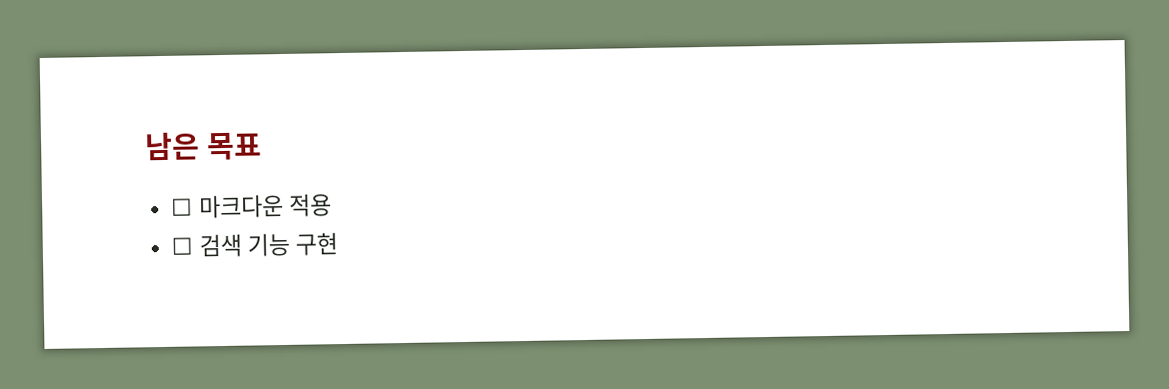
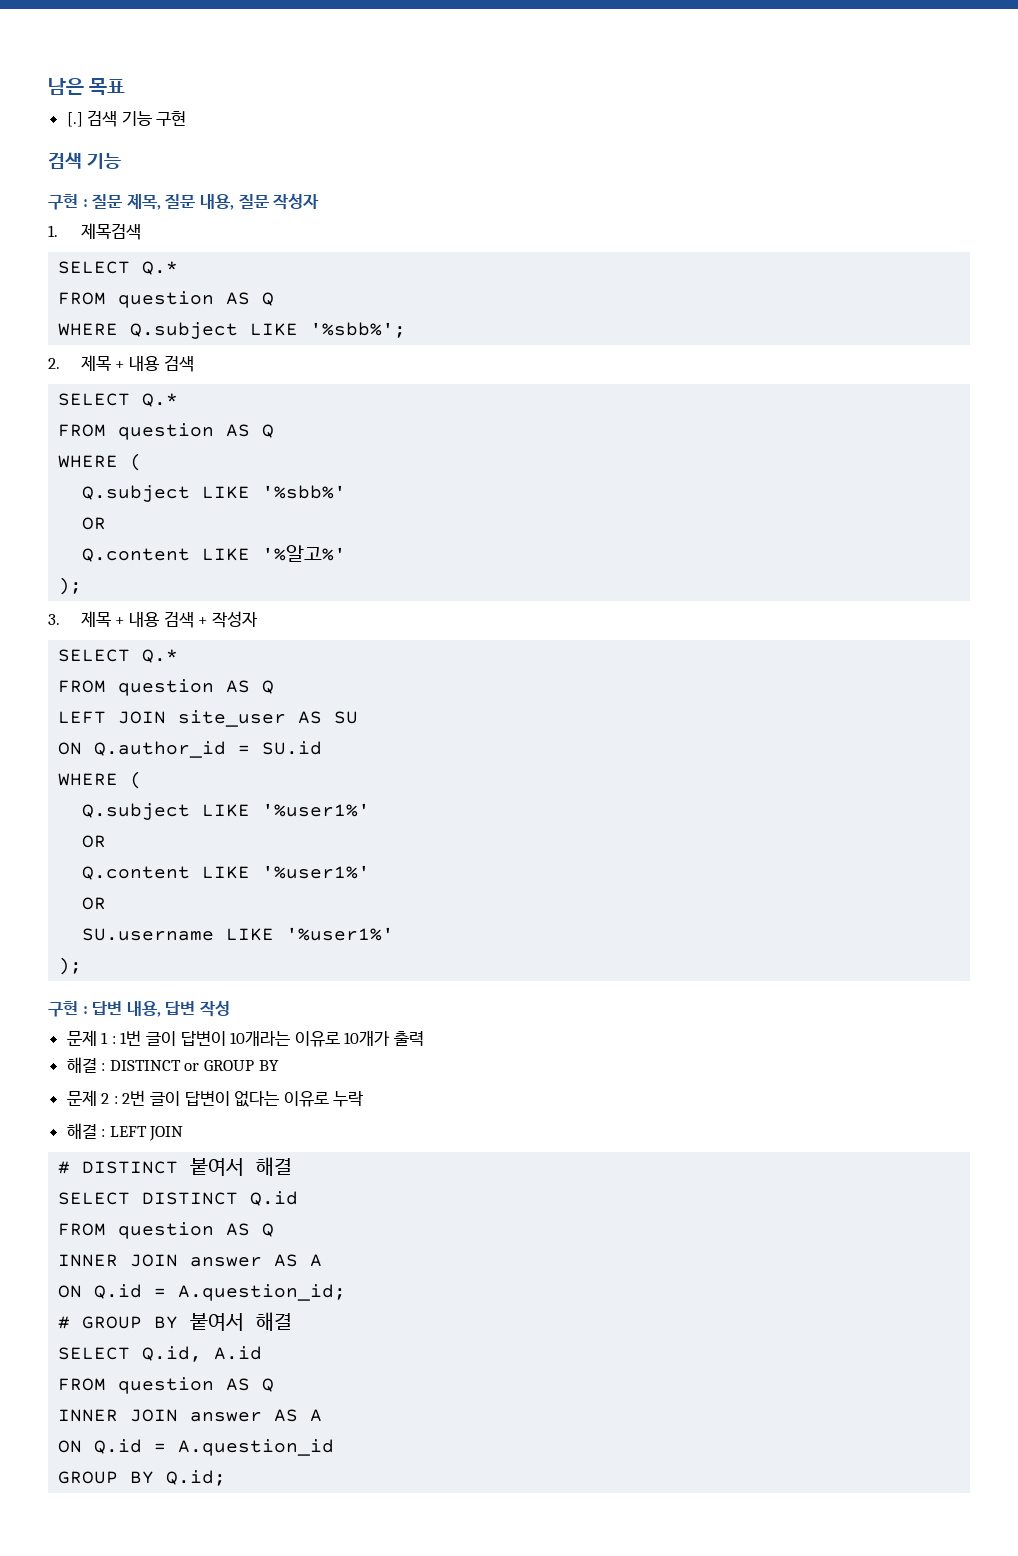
- ☐ 마크다운 적용
- ☐ 검색 기능 구현
+ [.] 검색 기능 구현
+ 검색 기능
+ 구현 : 질문 제목, 질문 내용, 질문 작성자
+ 1. 제목검색
+ SELECT Q.*
+ FROM question AS Q
+ WHERE Q.subject LIKE '%sbb%';
+ 2. 제목 + 내용 검색
+ SELECT Q.*
+ FROM question AS Q
+ WHERE (
+ Q.subject LIKE '%sbb%'
+ OR
+ Q.content LIKE '%알고%'
+ );
+ 3. 제목 + 내용 검색 + 작성자
+ SELECT Q.*
+ FROM question AS Q
+ LEFT JOIN site_user AS SU
+ ON Q.author_id = SU.id
+ WHERE (
+ Q.subject LIKE '%user1%'
+ OR
+ Q.content LIKE '%user1%'
+ OR
+ SU.username LIKE '%user1%'
+ );
+ 구현 : 답변 내용, 답변 작성
+ 문제 1 : 1번 글이 답변이 10개라는 이유로 10개가 출력
+ 해결 : DISTINCT or GROUP BY
+ 문제 2 : 2번 글이 답변이 없다는 이유로 누락
+ 해결 : LEFT JOIN
+ # DISTINCT 붙여서 해결
+ SELECT DISTINCT Q.id
+ FROM question AS Q
+ INNER JOIN answer AS A
+ ON Q.id = A.question_id;
+ # GROUP BY 붙여서 해결
+ SELECT Q.id, A.id
+ FROM question AS Q
+ INNER JOIN answer AS A
+ ON Q.id = A.question_id
+ GROUP BY Q.id;

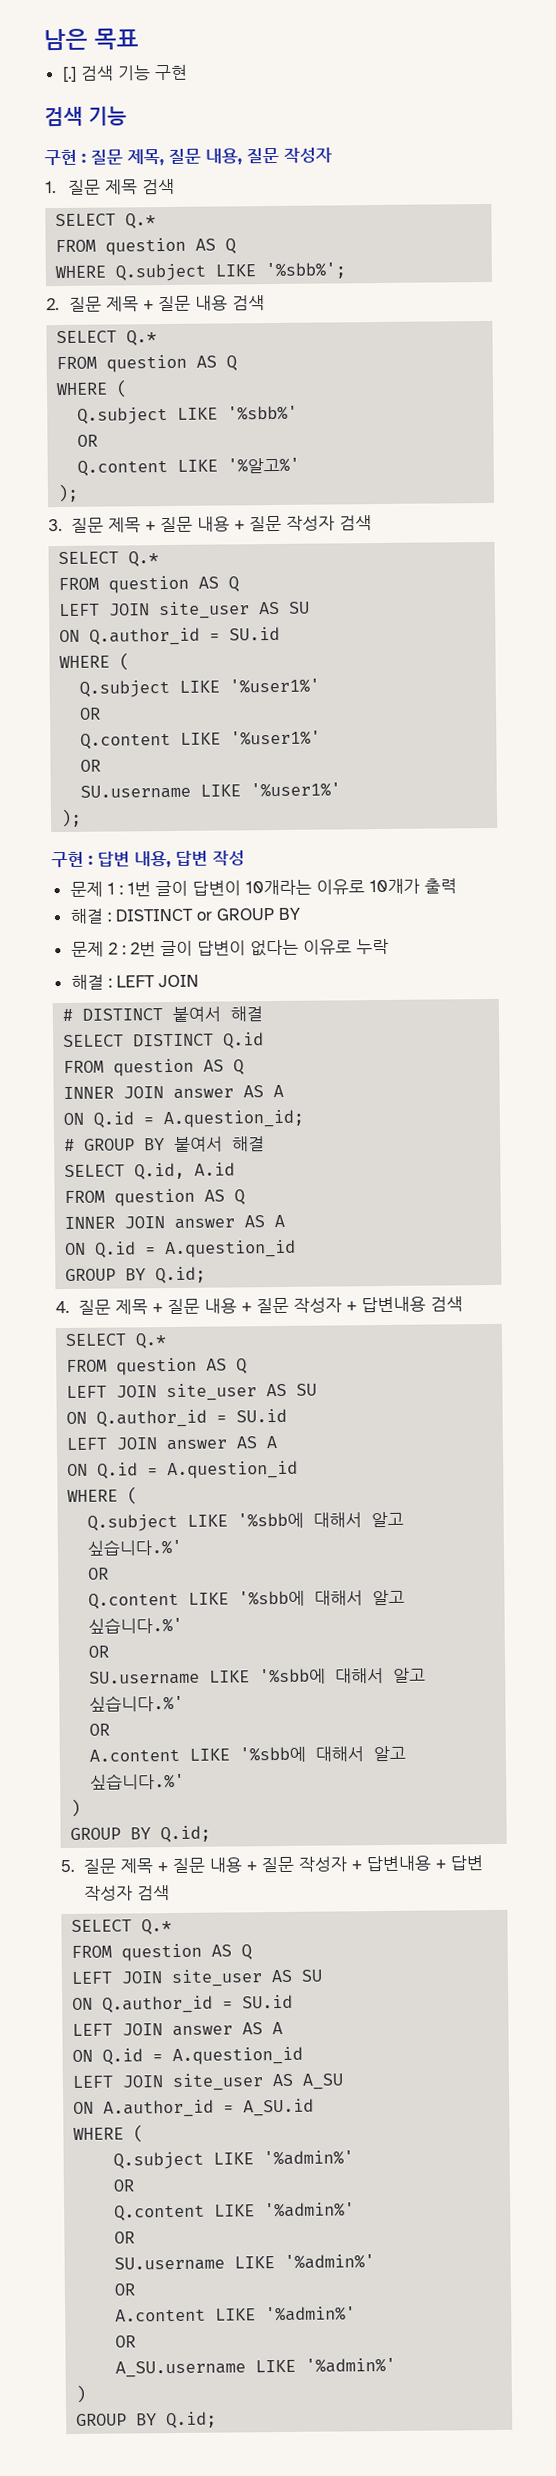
- 1. 제목검색
+ 1. 질문 제목 검색
- 2. 제목 + 내용 검색
+ 2. 질문 제목 + 질문 내용 검색
- 3. 제목 + 내용 검색 + 작성자
+ 3. 질문 제목 + 질문 내용 + 질문 작성자 검색
+ 4. 질문 제목 + 질문 내용 + 질문 작성자 + 답변내용 검색
+ SELECT Q.*
+ FROM question AS Q
+ LEFT JOIN site_user AS SU
+ ON Q.author_id = SU.id
+ LEFT JOIN answer AS A
+ ON Q.id = A.question_id
+ WHERE (
+ Q.subject LIKE '%sbb에 대해서 알고 싶습니다.%'
+ OR
+ Q.content LIKE '%sbb에 대해서 알고 싶습니다.%'
+ OR
+ SU.username LIKE '%sbb에 대해서 알고 싶습니다.%'
+ OR
+ A.content LIKE '%sbb에 대해서 알고 싶습니다.%'
+ )
+ GROUP BY Q.id;
+ 5. 질문 제목 + 질문 내용 + 질문 작성자 + 답변내용 + 답변 작성자 검색
+ SELECT Q.*
+ FROM question AS Q
+ LEFT JOIN site_user AS SU
+ ON Q.author_id = SU.id
+ LEFT JOIN answer AS A
+ ON Q.id = A.question_id
+ LEFT JOIN site_user AS A_SU
+ ON A.author_id = A_SU.id
+ WHERE (
+ Q.subject LIKE '%admin%'
+ OR
+ Q.content LIKE '%admin%'
+ OR
+ SU.username LIKE '%admin%'
+ OR
+ A.content LIKE '%admin%'
+ OR
+ A_SU.username LIKE '%admin%'
+ )
+ GROUP BY Q.id;

